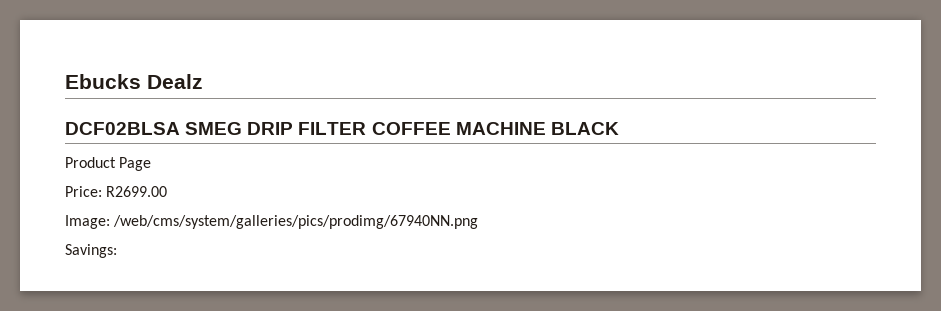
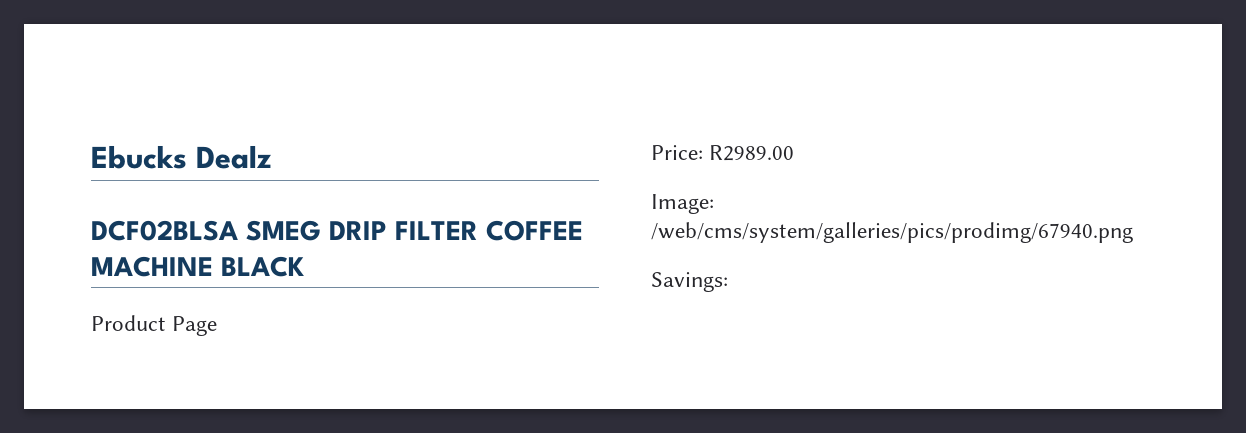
- Price: R2699.00
+ Price: R2989.00
- Image: /web/cms/system/galleries/pics/prodimg/67940NN.png
+ Image: /web/cms/system/galleries/pics/prodimg/67940.png

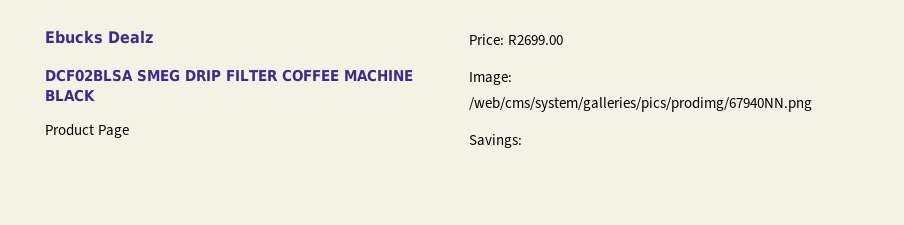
- Price: R2989.00
+ Price: R2699.00
- Image: /web/cms/system/galleries/pics/prodimg/67940.png
+ Image: /web/cms/system/galleries/pics/prodimg/67940NN.png

